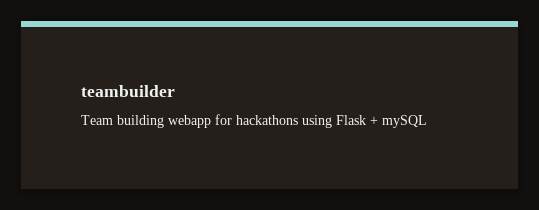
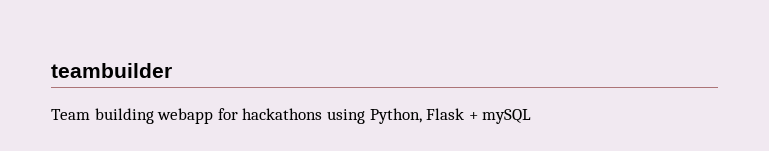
- Team building webapp for hackathons using Flask + mySQL
+ Team building webapp for hackathons using Python, Flask + mySQL

